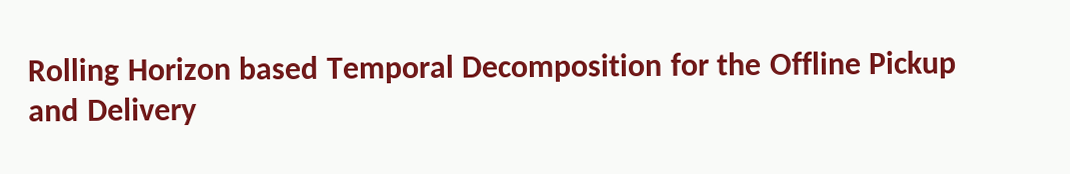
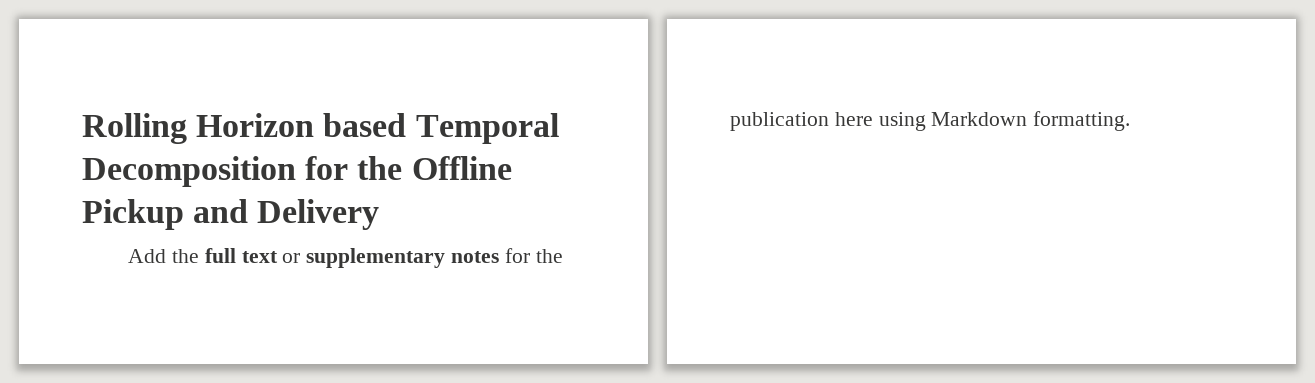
+ Add the full text or supplementary notes for the publication here using Markdown formatting.

